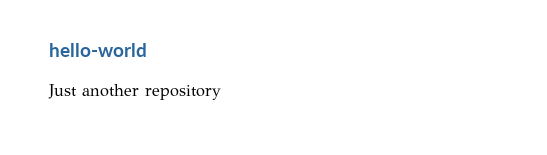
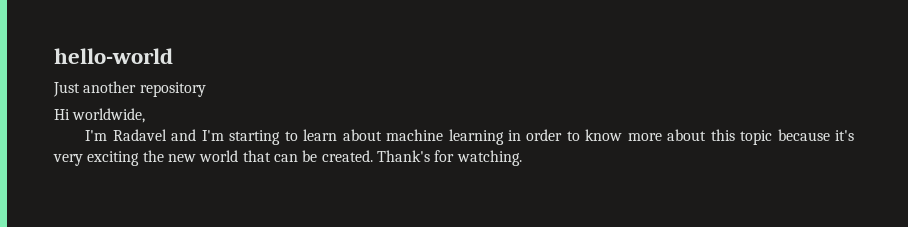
+ Hi worldwide,
+ I'm Radavel and I'm starting to learn about machine learning in order to know more about this topic because it's very exciting the new world that can be created. Thank's for watching.

